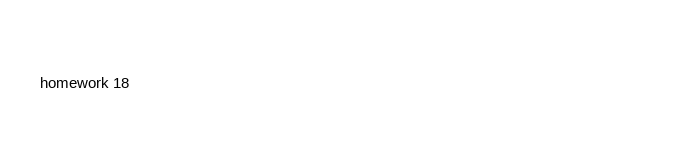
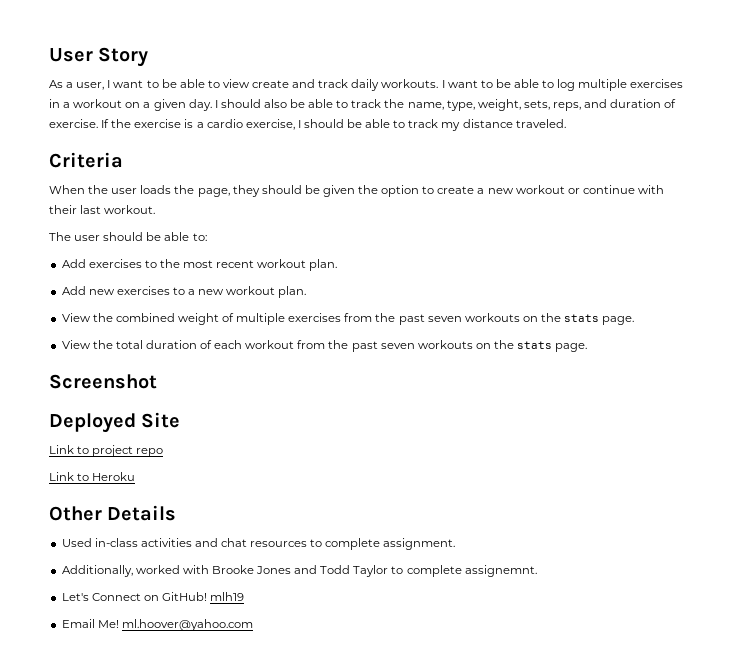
- homework 18
+ User Story
+ As a user, I want to be able to view create and track daily workouts. I want to be able to log multiple exercises in a workout on a given day. I should also be able to track the name, type, weight, sets, reps, and duration of exercise. If the exercise is a cardio exercise, I should be able to track my distance traveled.
+ Criteria
+ When the user loads the page, they should be given the option to create a new workout or continue with their last workout.
+ The user should be able to:
+ Add exercises to the most recent workout plan.
+ Add new exercises to a new workout plan.
+ View the combined weight of multiple exercises from the past seven workouts on the stats page.
+ View the total duration of each workout from the past seven workouts on the stats page.
+ Screenshot
+ Deployed Site
+ Link to project repo
+ Link to Heroku
+ Other Details
+ Used in-class activities and chat resources to complete assignment.
+ Additionally, worked with Brooke Jones and Todd Taylor to complete assignemnt.
+ Let's Connect on GitHub! mlh19
+ Email Me! ml.hoover@yahoo.com

